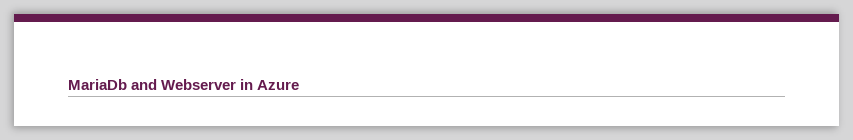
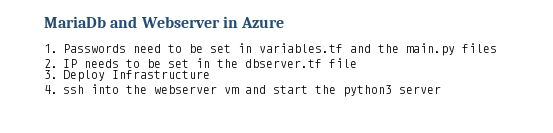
+ 1. Passwords need to be set in variables.tf and the main.py files
+ 2. IP needs to be set in the dbserver.tf file
+ 3. Deploy Infrastructure
+ 4. ssh into the webserver vm and start the python3 server

